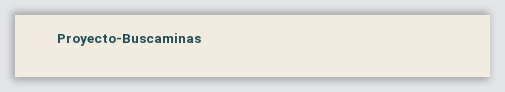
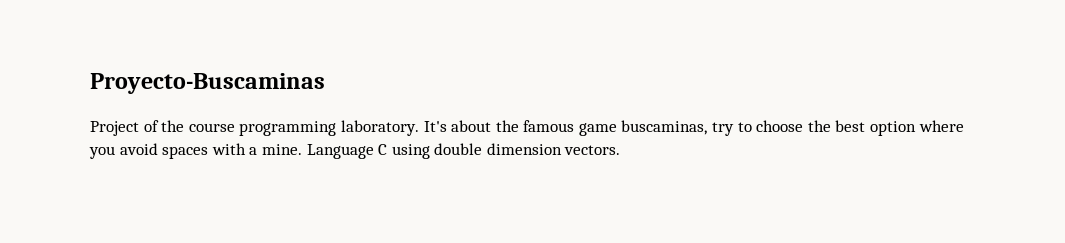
+ Project of the course programming laboratory. It's about the famous game buscaminas, try to choose the best option where you avoid spaces with a mine. Language C using double dimension vectors.

